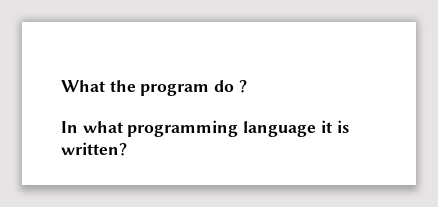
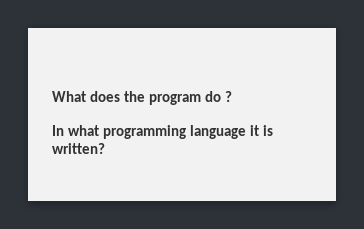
- What the program do ?
+ What does the program do ?

